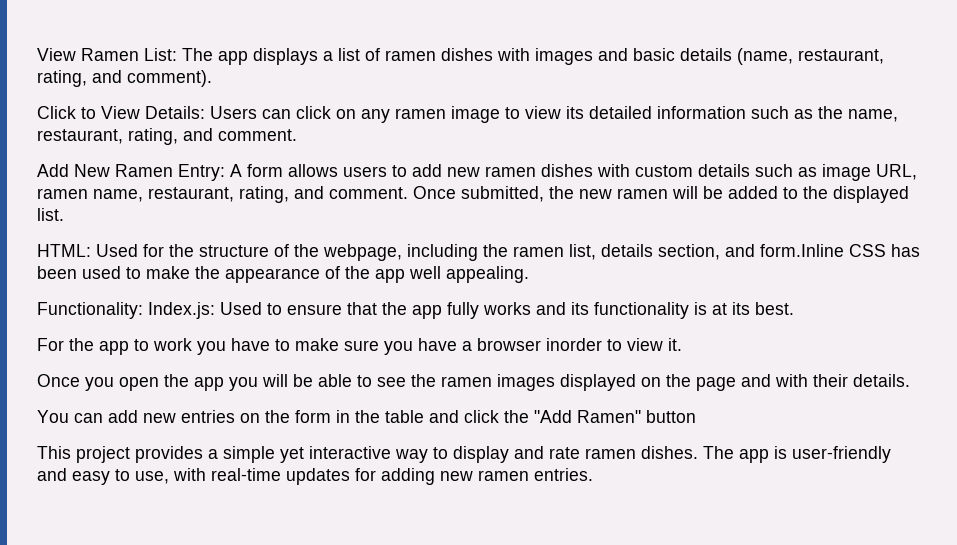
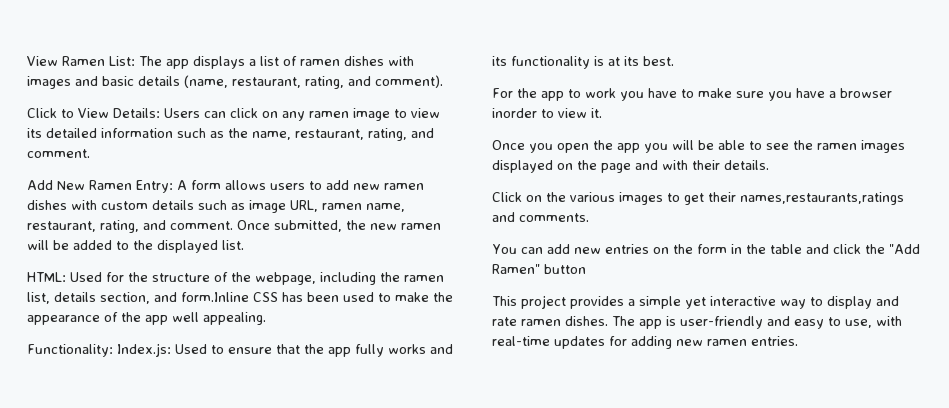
+ Click on the various images to get their names,restaurants,ratings and comments.

